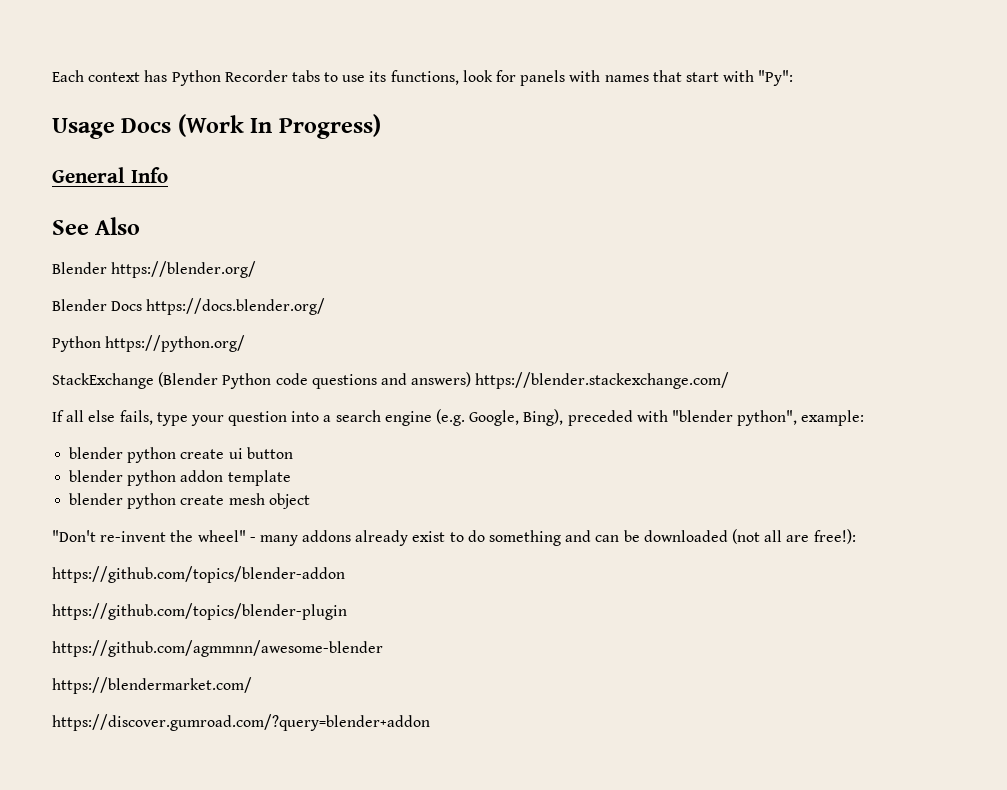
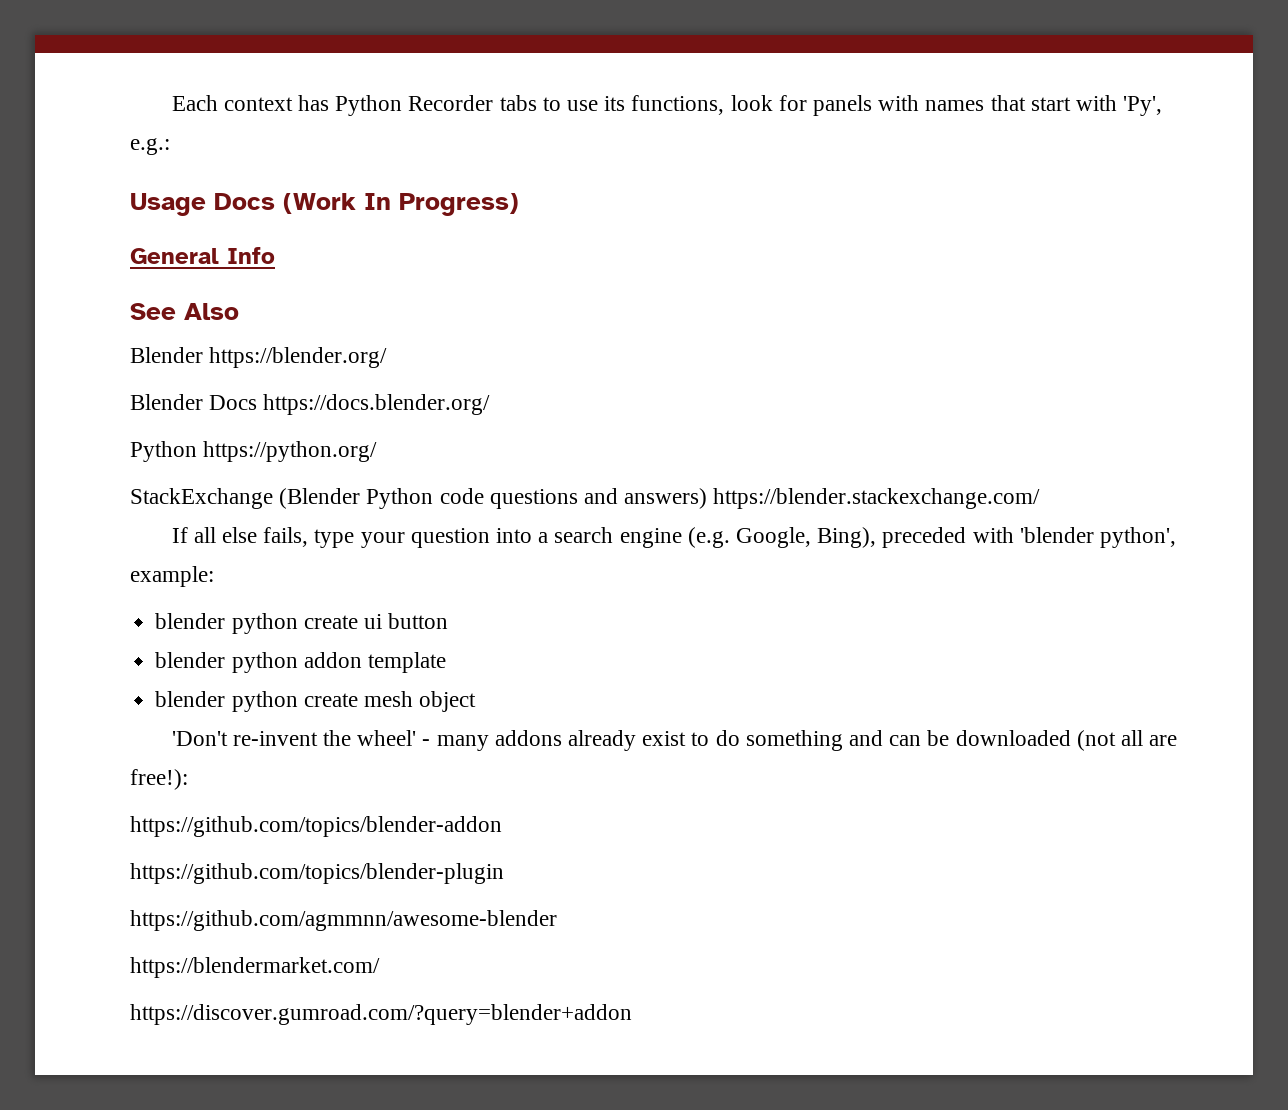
- Each context has Python Recorder tabs to use its functions, look for panels with names that start with "Py":
+ Each context has Python Recorder tabs to use its functions, look for panels with names that start with 'Py', e.g.:
- If all else fails, type your question into a search engine (e.g. Google, Bing), preceded with "blender python", example:
+ If all else fails, type your question into a search engine (e.g. Google, Bing), preceded with 'blender python', example:
- "Don't re-invent the wheel" - many addons already exist to do something and can be downloaded (not all are free!):
+ 'Don't re-invent the wheel' - many addons already exist to do something and can be downloaded (not all are free!):

